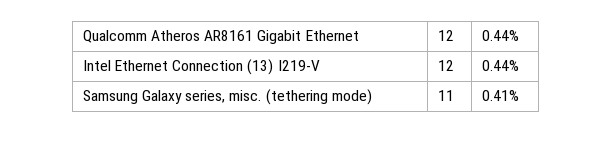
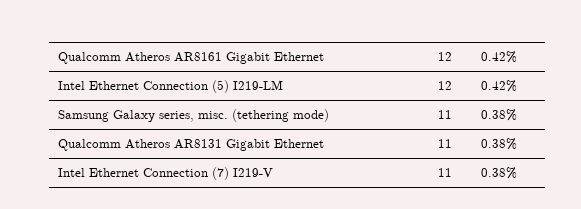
- Qualcomm Atheros AR8161 Gigabit Ethernet | 12 | 0.44%
- Intel Ethernet Connection (13) I219-V | 12 | 0.44%
+ Qualcomm Atheros AR8161 Gigabit Ethernet | 12 | 0.42%
+ Intel Ethernet Connection (5) I219-LM | 12 | 0.42%
- Samsung Galaxy series, misc. (tethering mode) | 11 | 0.41%
+ Samsung Galaxy series, misc. (tethering mode) | 11 | 0.38%
+ Qualcomm Atheros AR8131 Gigabit Ethernet | 11 | 0.38%
+ Intel Ethernet Connection (7) I219-V | 11 | 0.38%

